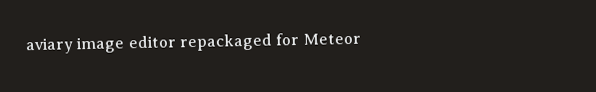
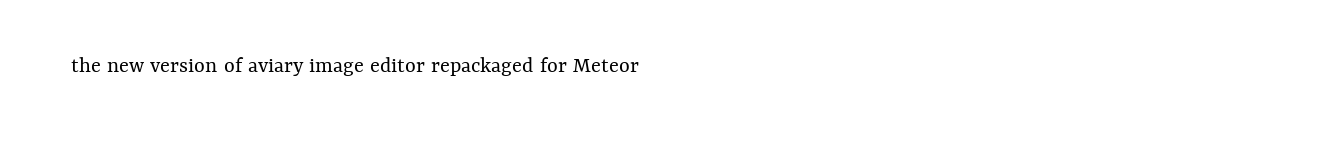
- aviary image editor repackaged for Meteor
+ the new version of aviary image editor repackaged for Meteor

